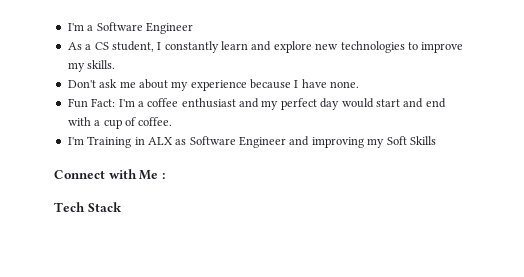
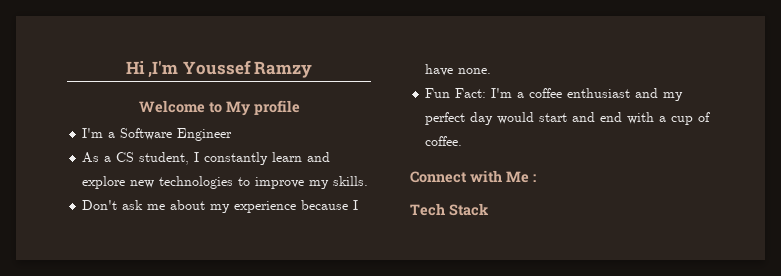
+ Hi ,I'm Youssef Ramzy
+ Welcome to My profile
- I'm Training in ALX as Software Engineer and improving my Soft Skills

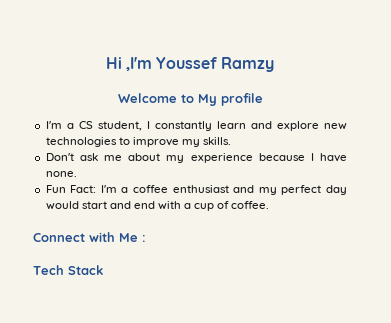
- I'm a Software Engineer
- As a CS student, I constantly learn and explore new technologies to improve my skills.
+ I'm a CS student, I constantly learn and explore new technologies to improve my skills.

